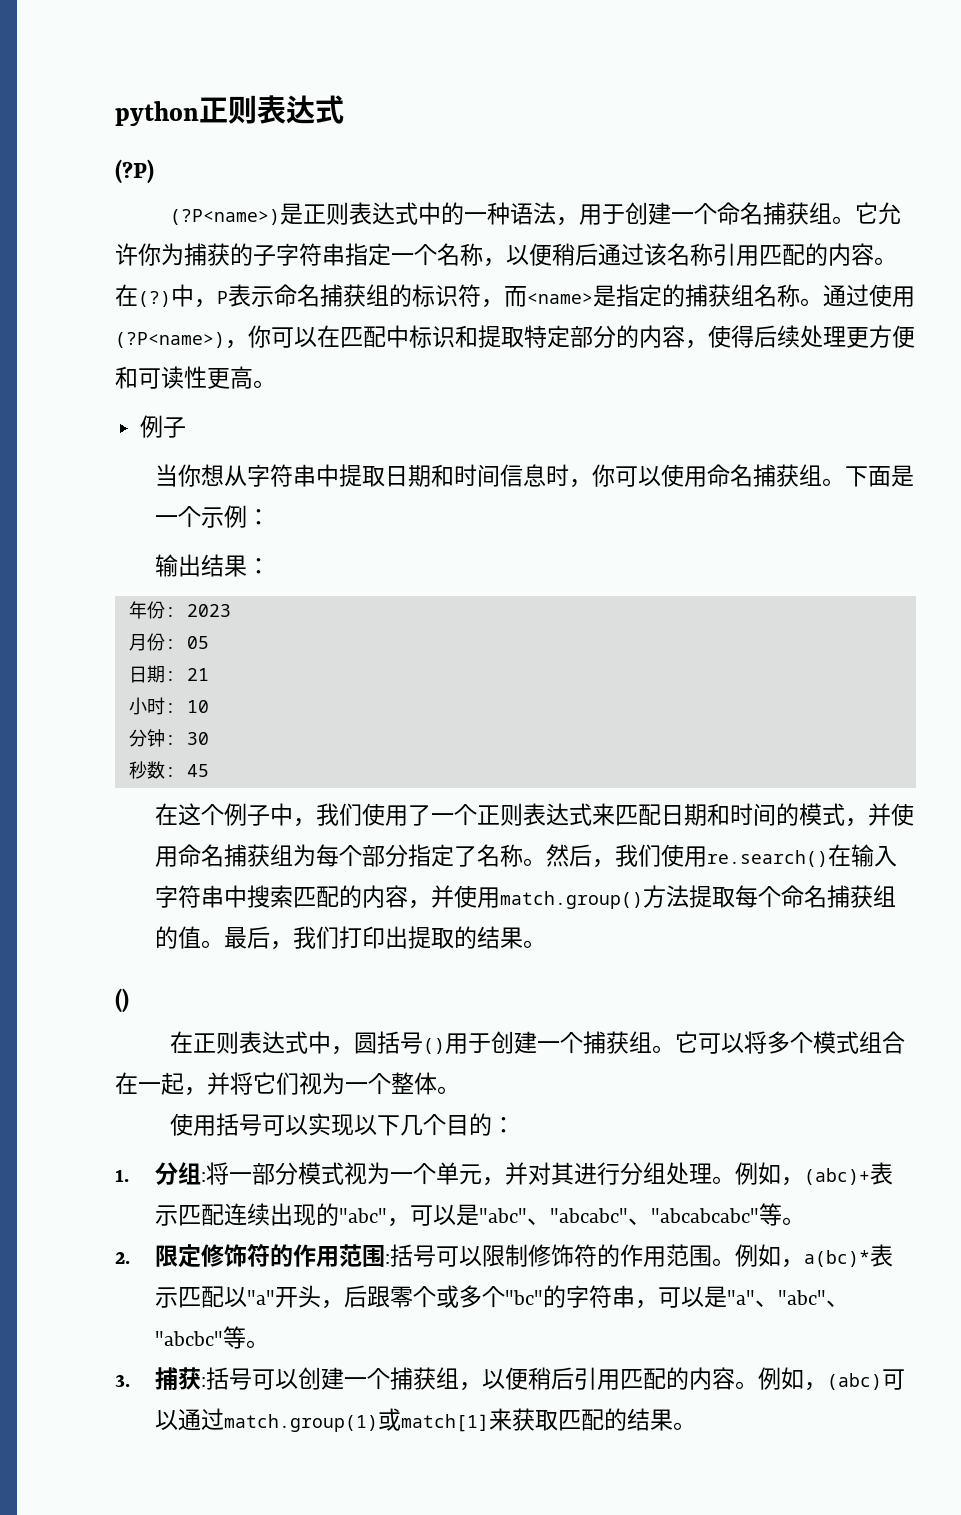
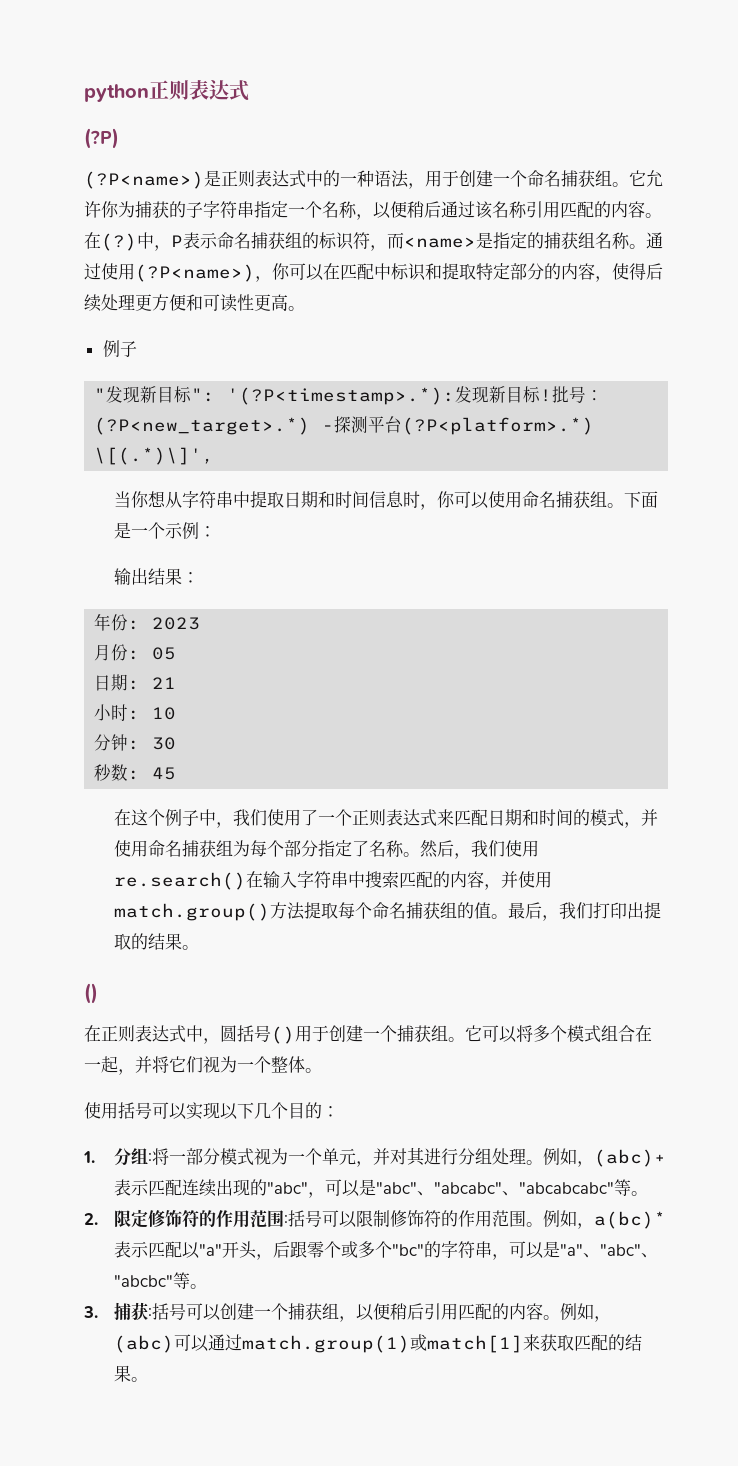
+ "发现新目标": '(?P<timestamp>.*):发现新目标!批号：(?P<new_target>.*) -探测平台(?P<platform>.*) \[(.*)\]',

